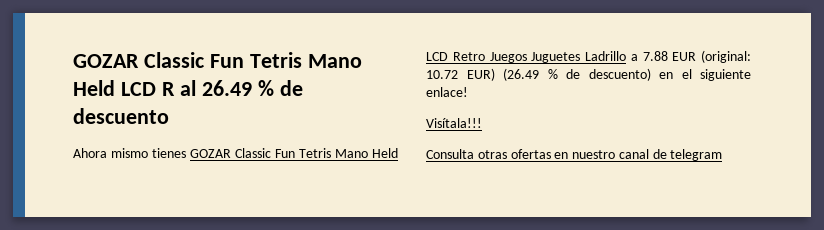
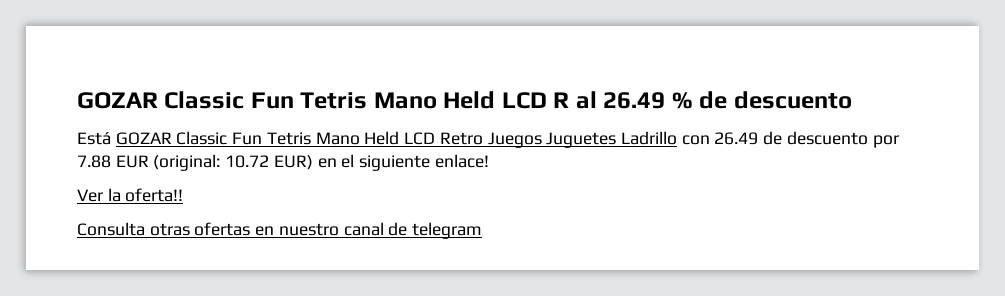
- Ahora mismo tienes GOZAR Classic Fun Tetris Mano Held LCD Retro Juegos Juguetes Ladrillo a 7.88 EUR (original: 10.72 EUR) (26.49 % de descuento) en el siguiente enlace!
+ Está GOZAR Classic Fun Tetris Mano Held LCD Retro Juegos Juguetes Ladrillo con 26.49 de descuento por 7.88 EUR (original: 10.72 EUR) en el siguiente enlace!
- Visítala!!!
+ Ver la oferta!!

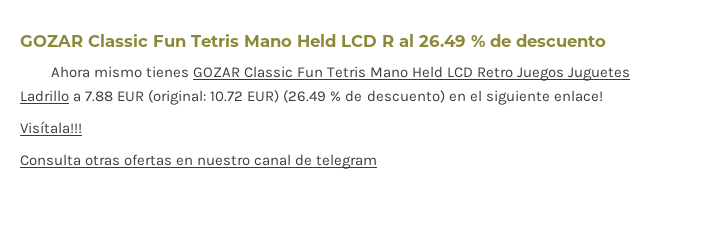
- Está GOZAR Classic Fun Tetris Mano Held LCD Retro Juegos Juguetes Ladrillo con 26.49 de descuento por 7.88 EUR (original: 10.72 EUR) en el siguiente enlace!
+ Ahora mismo tienes GOZAR Classic Fun Tetris Mano Held LCD Retro Juegos Juguetes Ladrillo a 7.88 EUR (original: 10.72 EUR) (26.49 % de descuento) en el siguiente enlace!
- Ver la oferta!!
+ Visítala!!!

